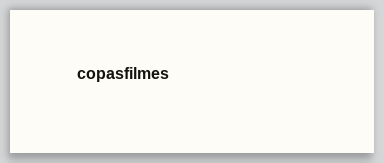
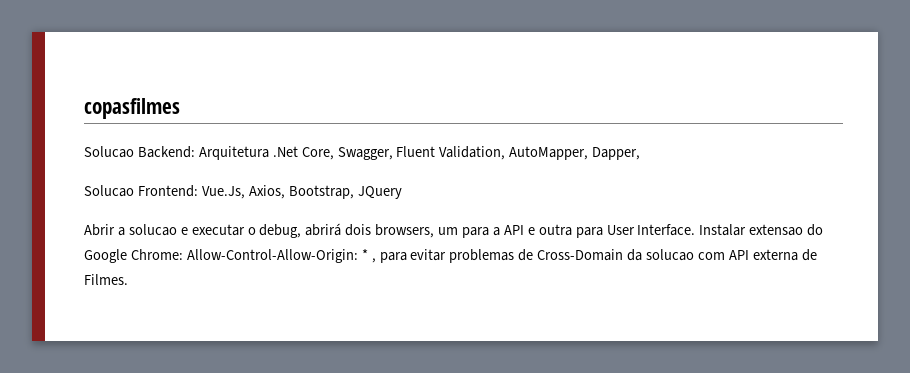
+ Solucao Backend: Arquitetura .Net Core, Swagger, Fluent Validation, AutoMapper, Dapper,
+ Solucao Frontend: Vue.Js, Axios, Bootstrap, JQuery
+ Abrir a solucao e executar o debug, abrirá dois browsers, um para a API e outra para User Interface. Instalar extensao do Google Chrome: Allow-Control-Allow-Origin: * , para evitar problemas de Cross-Domain da solucao com API externa de Filmes.

